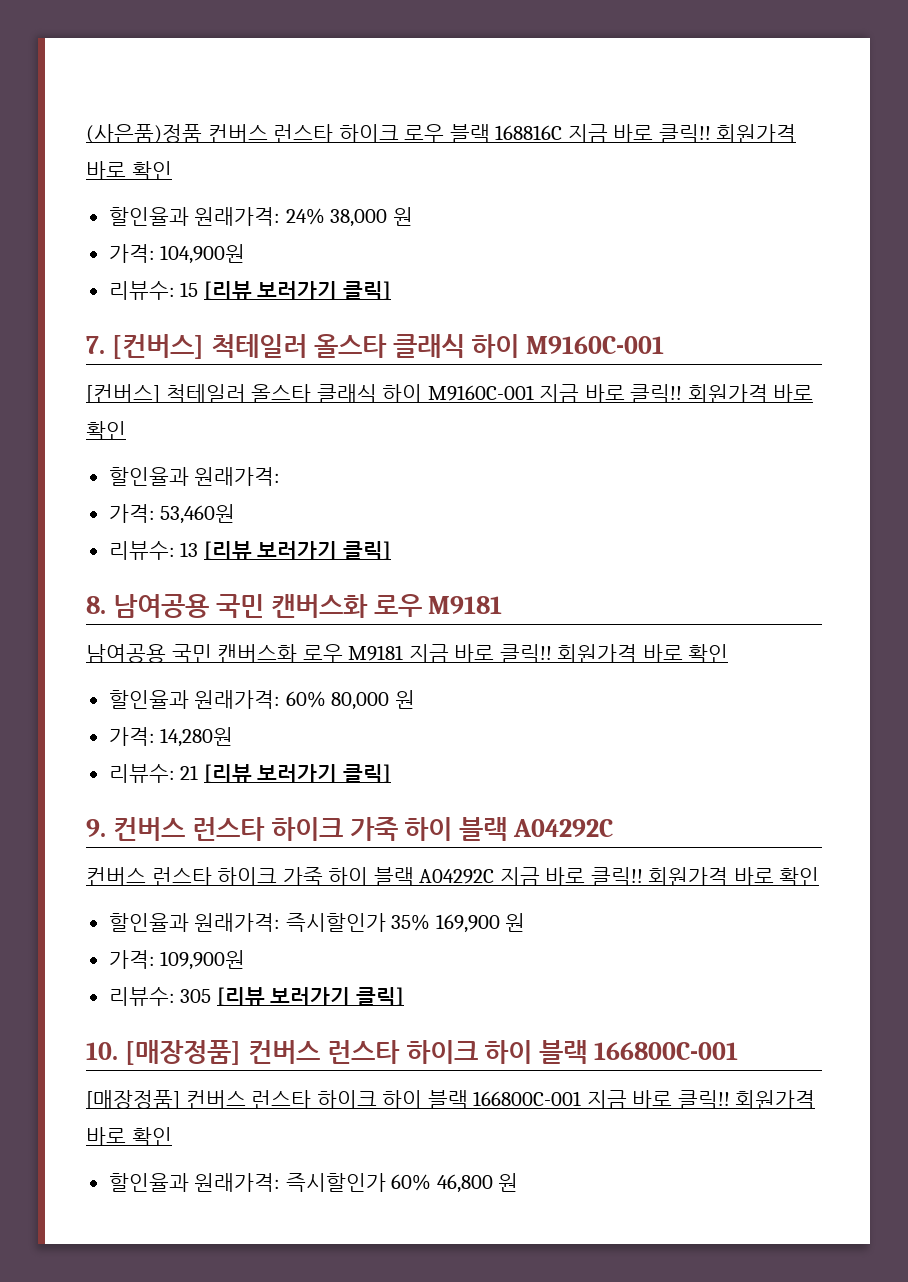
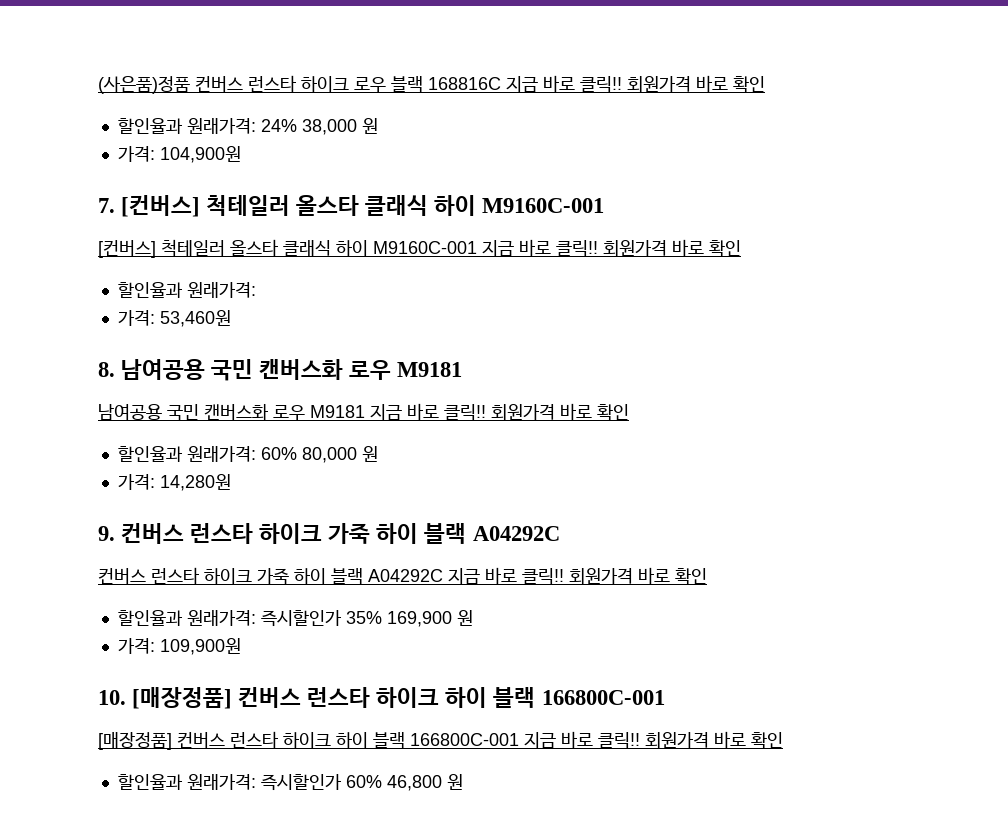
- 리뷰수: 15 [리뷰 보러가기 클릭]
- 리뷰수: 13 [리뷰 보러가기 클릭]
- 리뷰수: 21 [리뷰 보러가기 클릭]
- 리뷰수: 305 [리뷰 보러가기 클릭]

